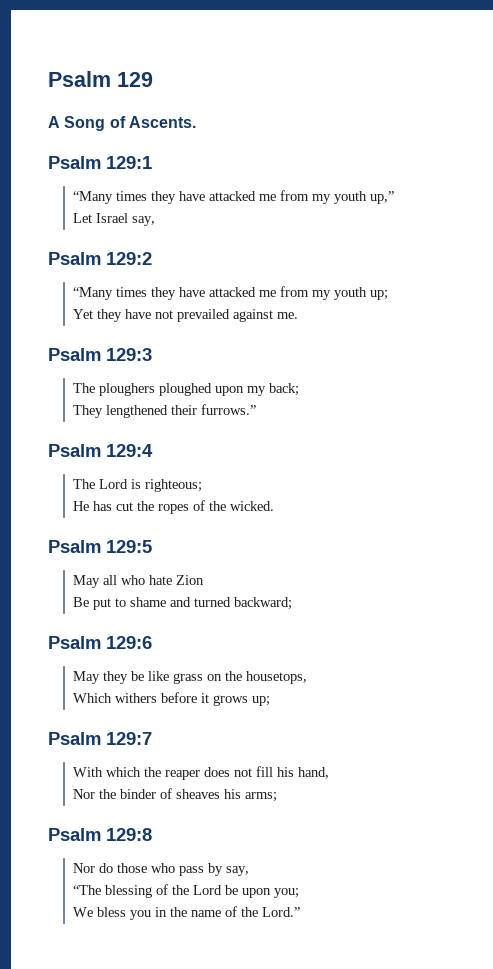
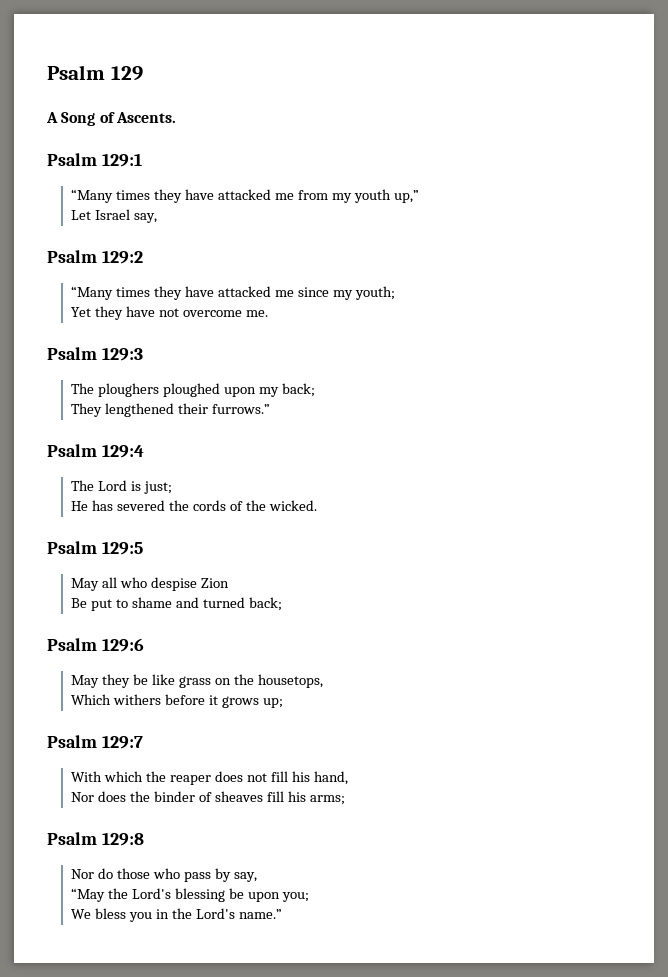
- “Many times they have attacked me from my youth up;
+ “Many times they have attacked me since my youth;
- Yet they have not prevailed against me.
+ Yet they have not overcome me.
- The Lord is righteous;
+ The Lord is just;
- He has cut the ropes of the wicked.
+ He has severed the cords of the wicked.
- May all who hate Zion
+ May all who despise Zion
- Be put to shame and turned backward;
+ Be put to shame and turned back;
- Nor the binder of sheaves his arms;
+ Nor does the binder of sheaves fill his arms;
- “The blessing of the Lord be upon you;
+ “May the Lord's blessing be upon you;
- We bless you in the name of the Lord.”
+ We bless you in the Lord's name.”

